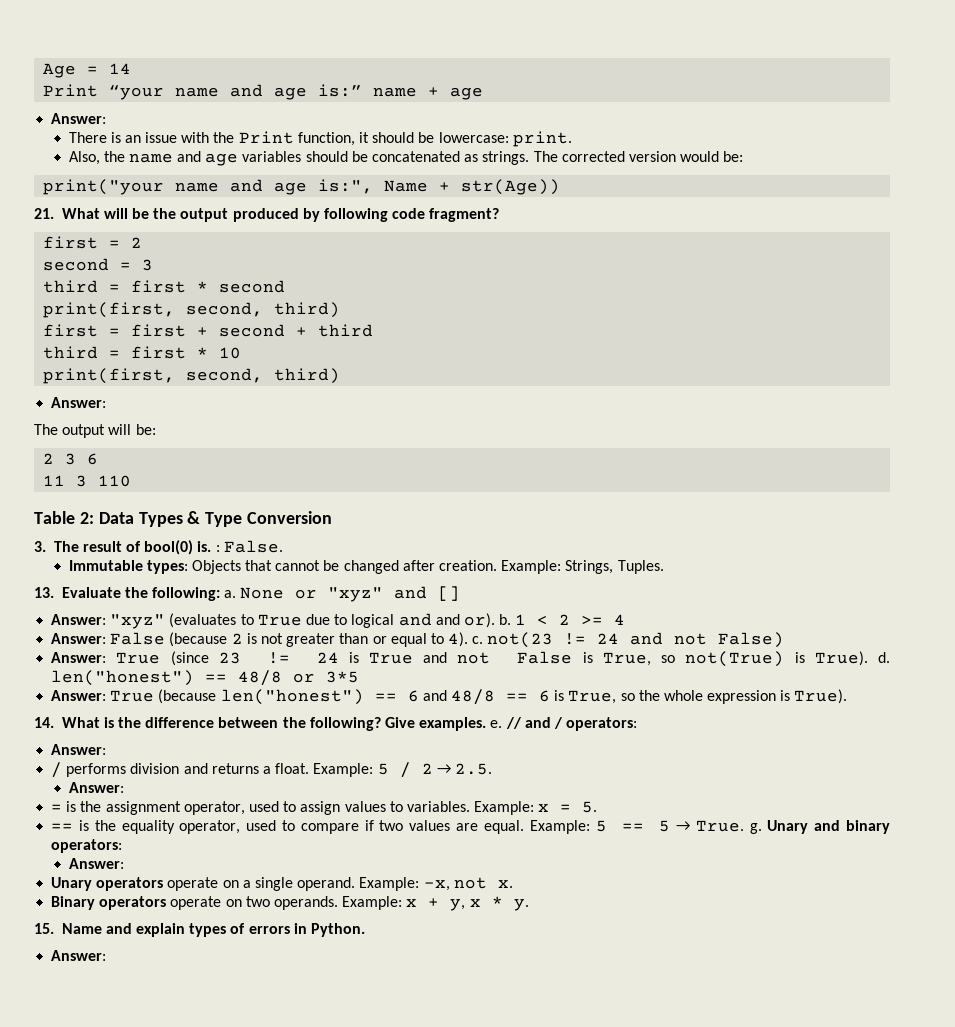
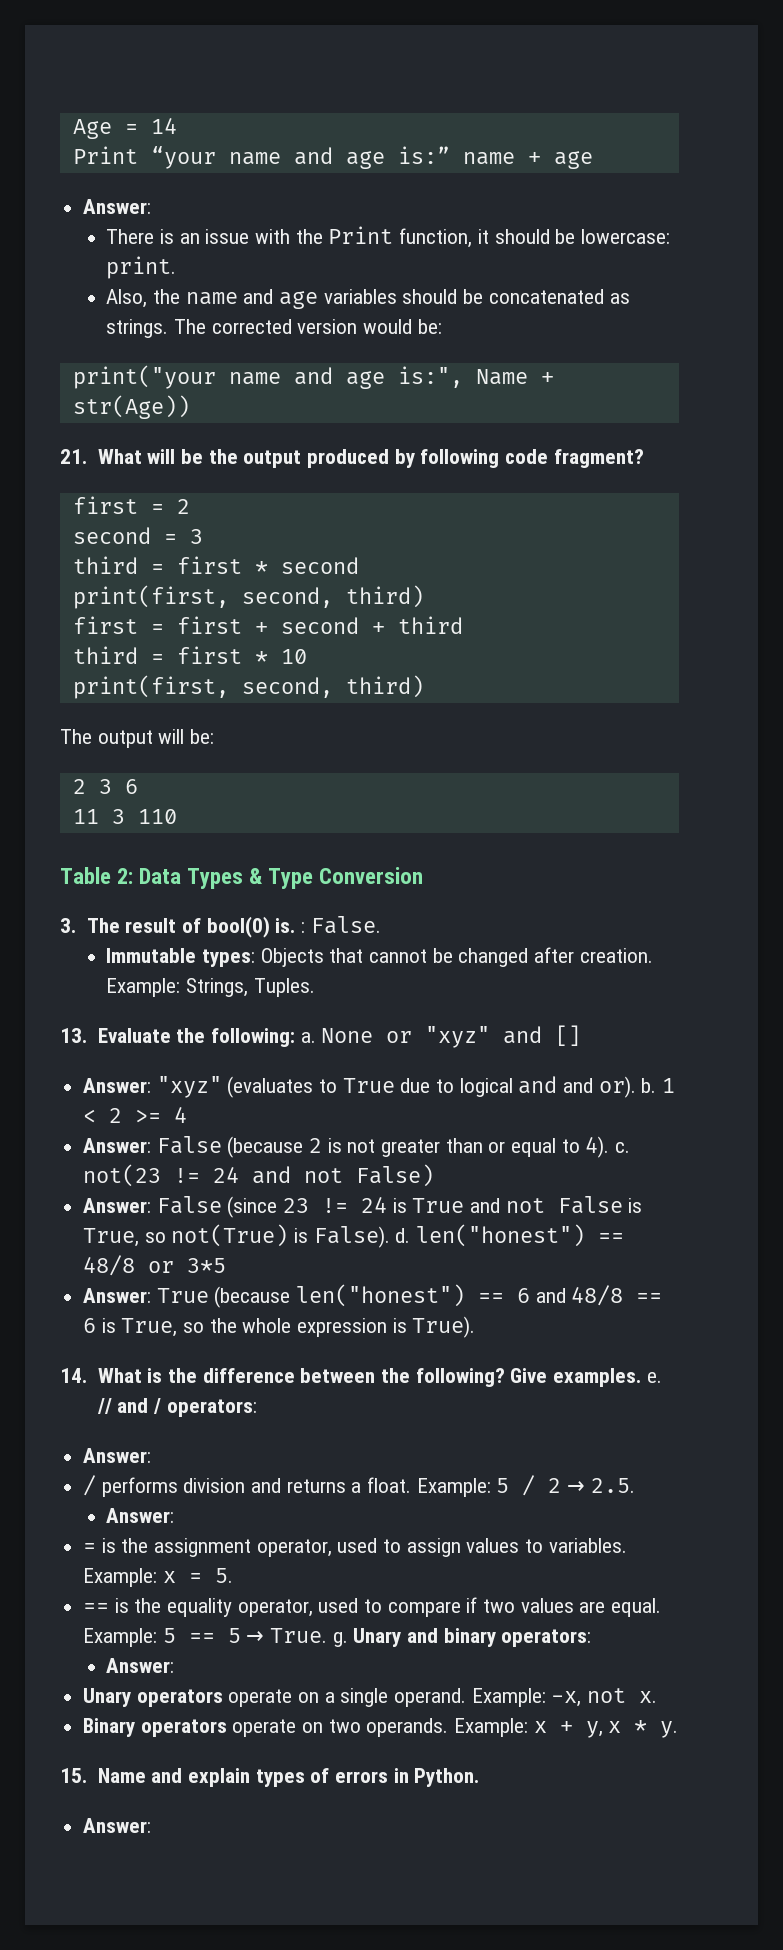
  third = first * 10
  print(first, second, third)
- Answer:
- Answer: True (since 23 != 24 is True and not False is True, so not(True) is True). d. len("honest") == 48/8 or 3*5
+ Answer: False (since 23 != 24 is True and not False is True, so not(True) is False). d. len("honest") == 48/8 or 3*5

